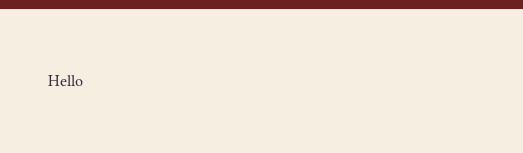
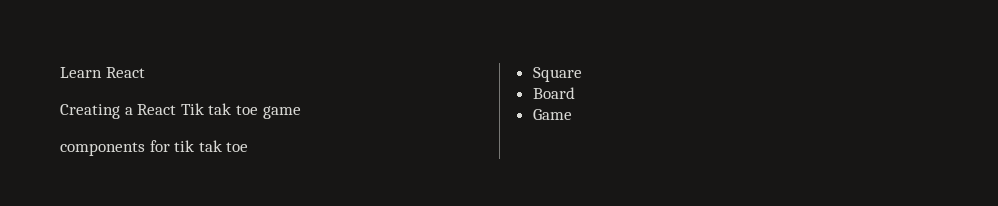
- Hello
+ Learn React
+ Creating a React Tik tak toe game
+ components for tik tak toe
+ Square
+ Board
+ Game

